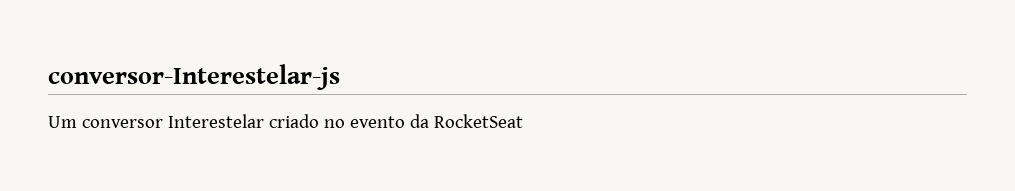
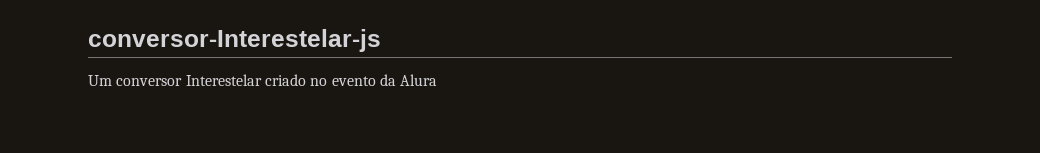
- Um conversor Interestelar criado no evento da RocketSeat
+ Um conversor Interestelar criado no evento da Alura

